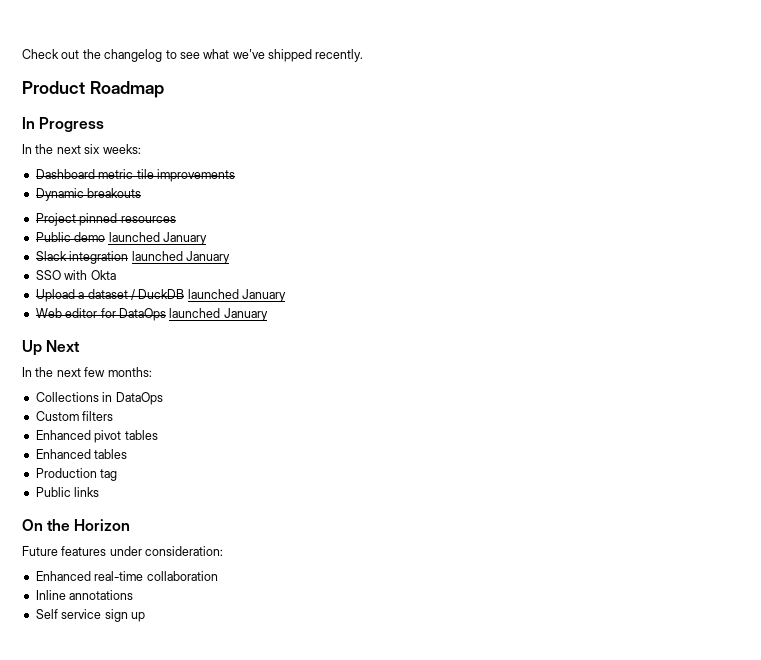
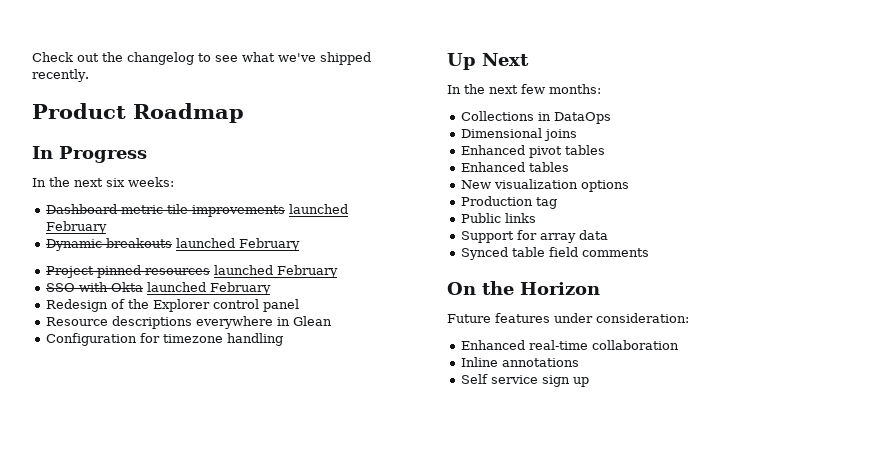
- Dashboard metric tile improvements
+ Dashboard metric tile improvements launched February
- Dynamic breakouts
+ Dynamic breakouts launched February
- Project pinned resources
- Public demo launched January
- Slack integration launched January
- SSO with Okta
- Upload a dataset / DuckDB launched January
- Web editor for DataOps launched January
+ Project pinned resources launched February
+ SSO with Okta launched February
+ Redesign of the Explorer control panel
+ Resource descriptions everywhere in Glean
+ Configuration for timezone handling
- Custom filters
+ Dimensional joins
+ New visualization options
+ Support for array data
+ Synced table field comments

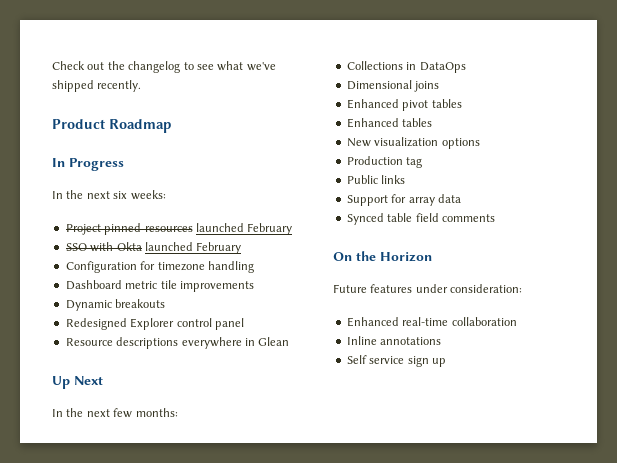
- Dashboard metric tile improvements launched February
- Dynamic breakouts launched February
- Redesign of the Explorer control panel
+ Configuration for timezone handling
+ Dashboard metric tile improvements
+ Dynamic breakouts
+ Redesigned Explorer control panel
- Configuration for timezone handling

